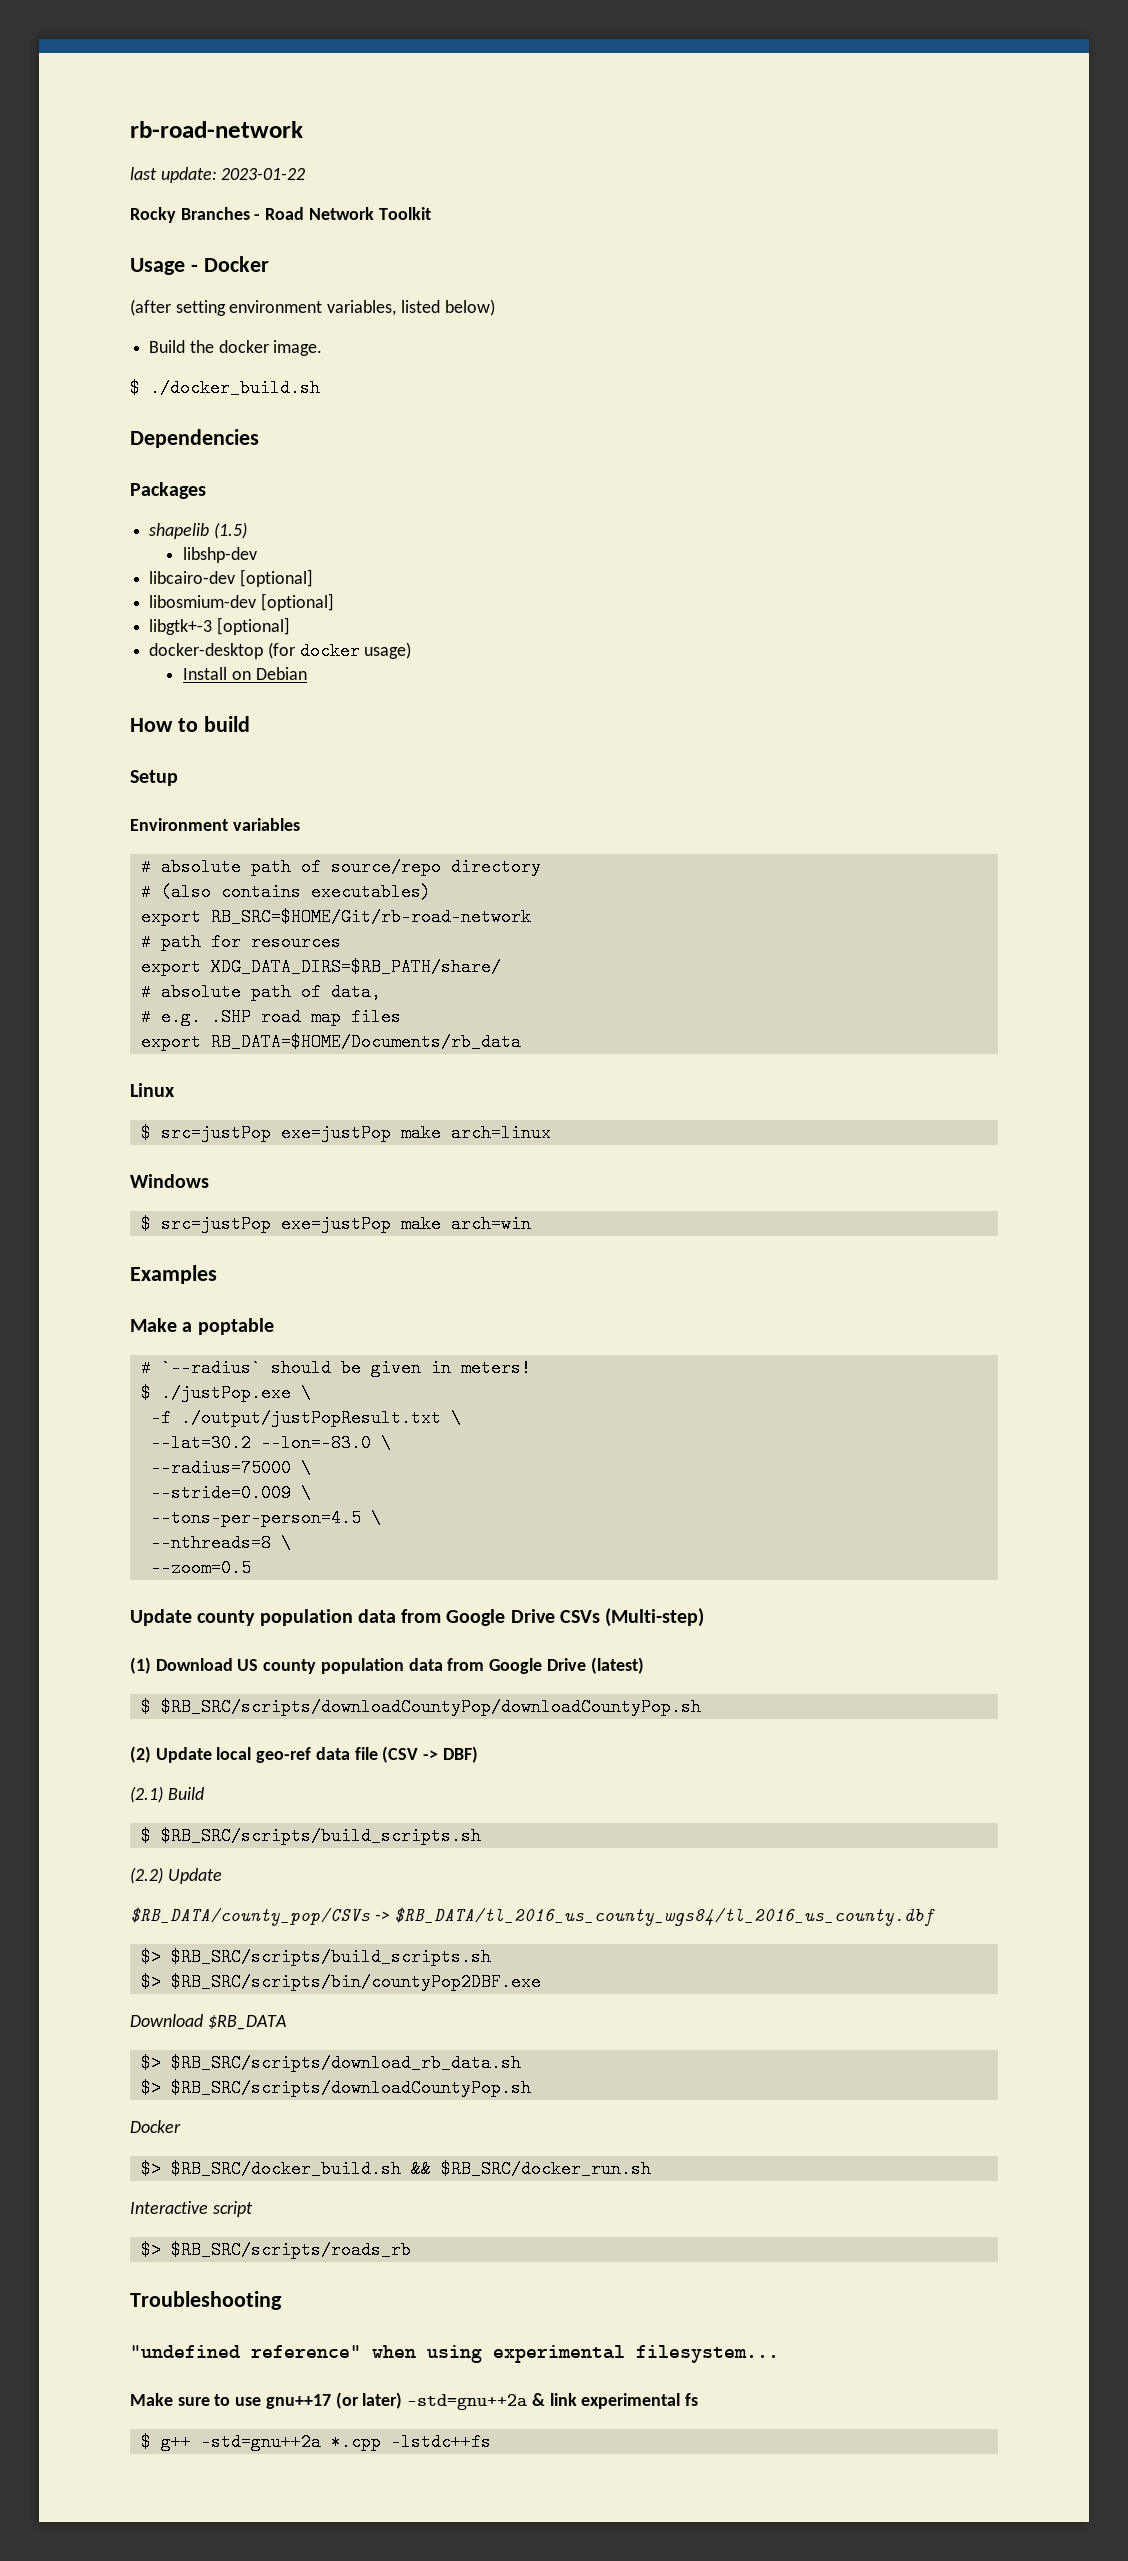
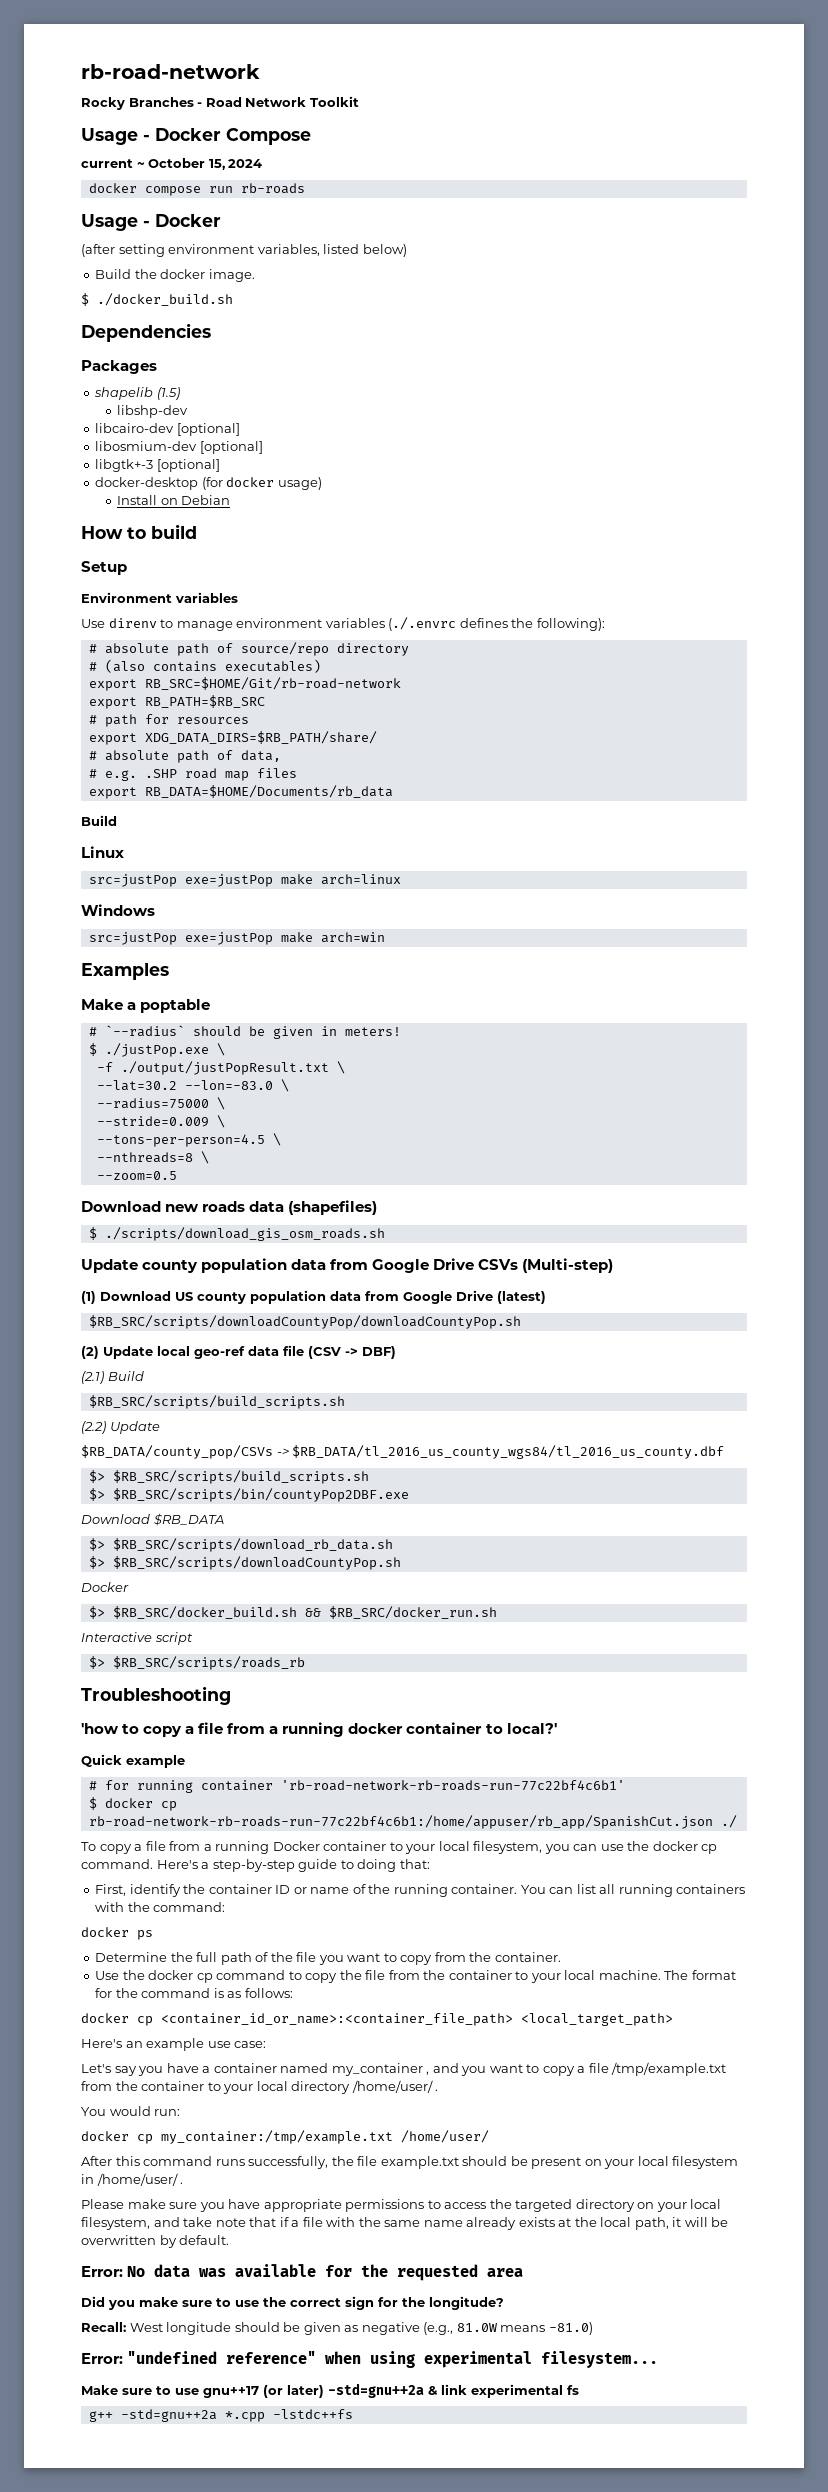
- last update: 2023-01-22
+ Usage - Docker Compose
+ current ~ October 15, 2024
+ docker compose run rb-roads
+ Use direnv to manage environment variables (./.envrc defines the following):
+ export RB_PATH=$RB_SRC
  export RB_DATA=$HOME/Documents/rb_data
+ Build
- $ src=justPop exe=justPop make arch=linux
+ src=justPop exe=justPop make arch=linux
- $ src=justPop exe=justPop make arch=win
+ src=justPop exe=justPop make arch=win
+ Download new roads data (shapefiles)
+ $ ./scripts/download_gis_osm_roads.sh
- $ $RB_SRC/scripts/downloadCountyPop/downloadCountyPop.sh
+ $RB_SRC/scripts/downloadCountyPop/downloadCountyPop.sh
  (2.1) Build
- $ $RB_SRC/scripts/build_scripts.sh
+ $RB_SRC/scripts/build_scripts.sh
- "undefined reference" when using experimental filesystem...
+ 'how to copy a file from a running docker container to local?'
+ Quick example
+ # for running container 'rb-road-network-rb-roads-run-77c22bf4c6b1'
+ $ docker cp rb-road-network-rb-roads-run-77c22bf4c6b1:/home/appuser/rb_app/SpanishCut.json ./
+ To copy a file from a running Docker container to your local filesystem, you can use the docker cp command. Here's a step-by-step guide to doing that:
+ First, identify the container ID or name of the running container. You can list all running containers with the command:
+ docker ps
+ Determine the full path of the file you want to copy from the container.
+ Use the docker cp command to copy the file from the container to your local machine. The format for the command is as follows:
+ docker cp <container_id_or_name>:<container_file_path> <local_target_path>
+ Here's an example use case:
+ Let's say you have a container named my_container , and you want to copy a file /tmp/example.txt from the container to your local directory /home/user/ .
+ You would run:
+ docker cp my_container:/tmp/example.txt /home/user/
+ After this command runs successfully, the file example.txt should be present on your local filesystem in /home/user/ .
+ Please make sure you have appropriate permissions to access the targeted directory on your local filesystem, and take note that if a file with the same name already exists at the local path, it will be overwritten by default.
+ Error: No data was available for the requested area
+ Did you make sure to use the correct sign for the longitude?
+ Recall: West longitude should be given as negative (e.g., 81.0W means -81.0)
+ Error: "undefined reference" when using experimental filesystem...
- $ g++ -std=gnu++2a *.cpp -lstdc++fs
+ g++ -std=gnu++2a *.cpp -lstdc++fs

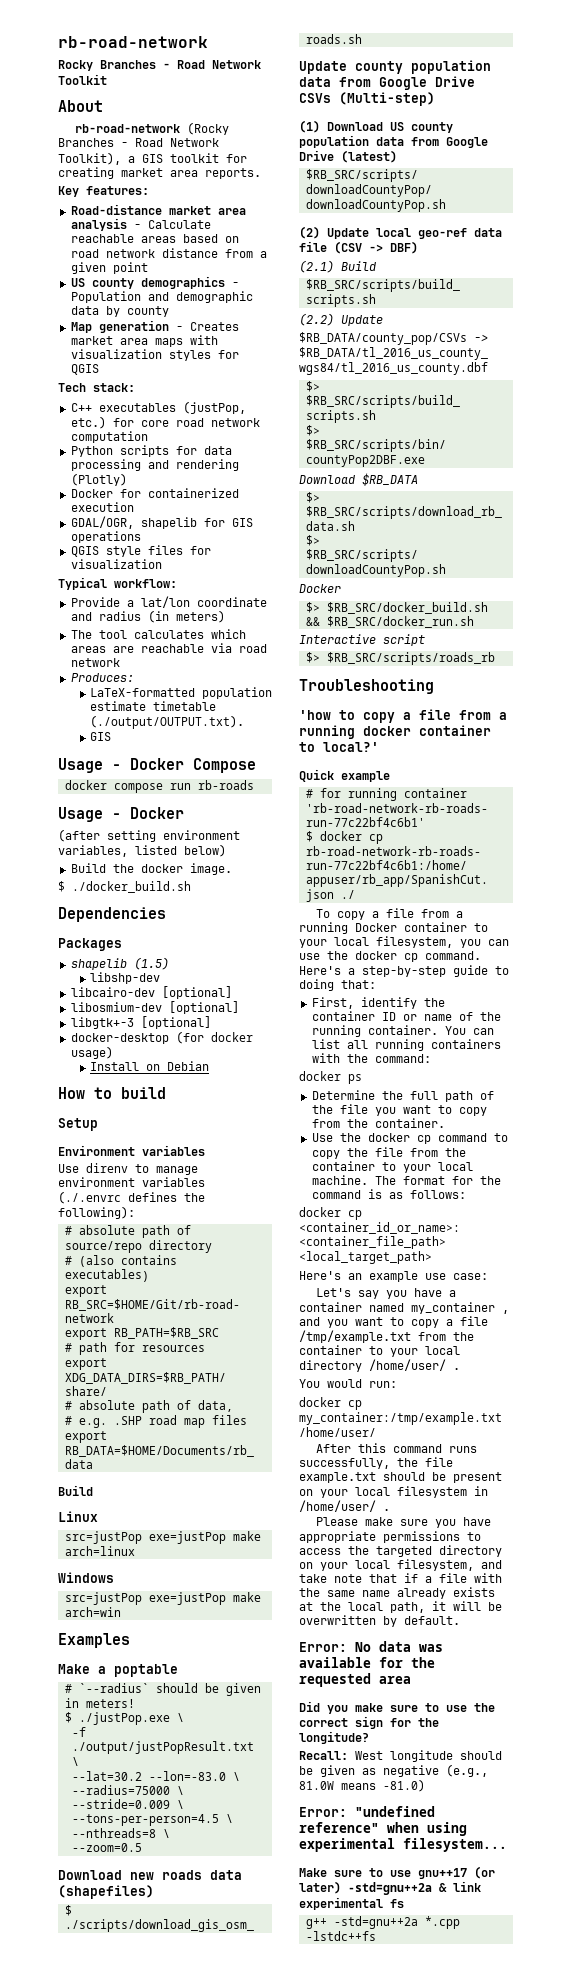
+ About
+ rb-road-network (Rocky Branches - Road Network Toolkit), a GIS toolkit for creating market area reports.
+ Key features:
+ Road-distance market area analysis - Calculate reachable areas based on road network distance from a given point
+ US county demographics - Population and demographic data by county
+ Map generation - Creates market area maps with visualization styles for QGIS
+ Tech stack:
+ C++ executables (justPop, etc.) for core road network computation
+ Python scripts for data processing and rendering (Plotly)
+ Docker for containerized execution
+ GDAL/OGR, shapelib for GIS operations
+ QGIS style files for visualization
+ Typical workflow:
+ Provide a lat/lon coordinate and radius (in meters)
+ The tool calculates which areas are reachable via road network
+ Produces:
+ LaTeX-formatted population estimate timetable (./output/OUTPUT.txt).
+ GIS
- current ~ October 15, 2024

